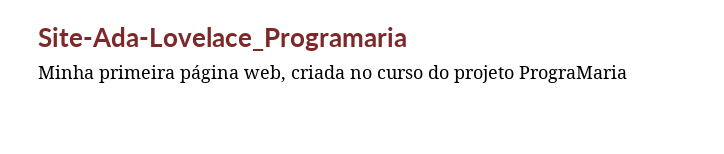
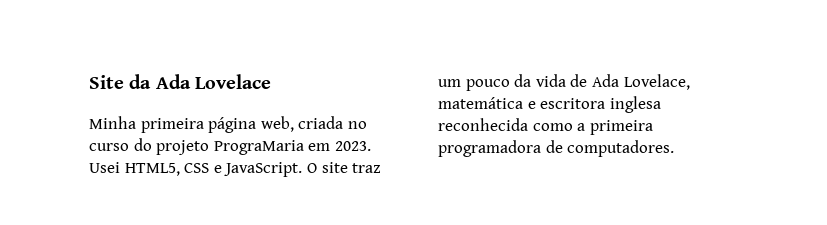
- Site-Ada-Lovelace_Programaria
+ Site da Ada Lovelace
- Minha primeira página web, criada no curso do projeto PrograMaria
+ Minha primeira página web, criada no curso do projeto PrograMaria em 2023. Usei HTML5, CSS e JavaScript. O site traz um pouco da vida de Ada Lovelace, matemática e escritora inglesa reconhecida como a primeira programadora de computadores.

